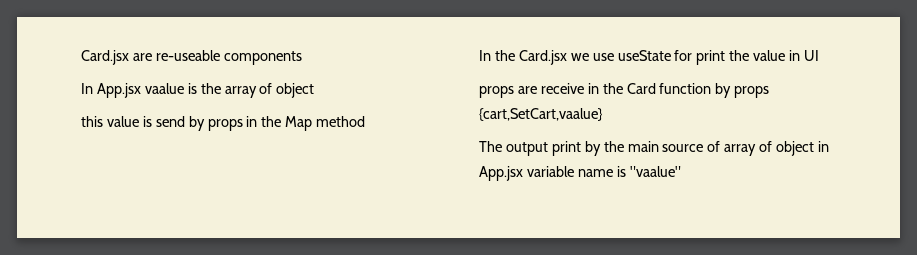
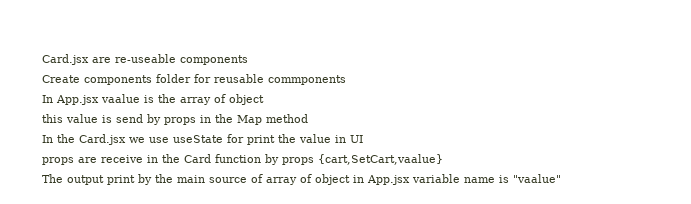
+ Create components folder for reusable commponents

